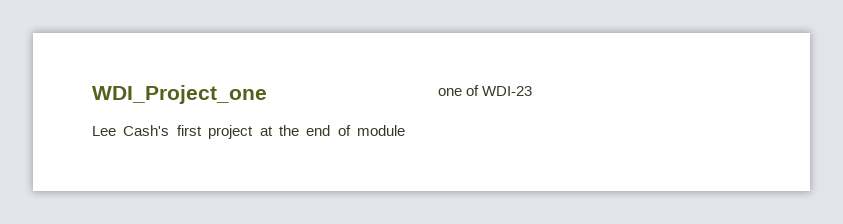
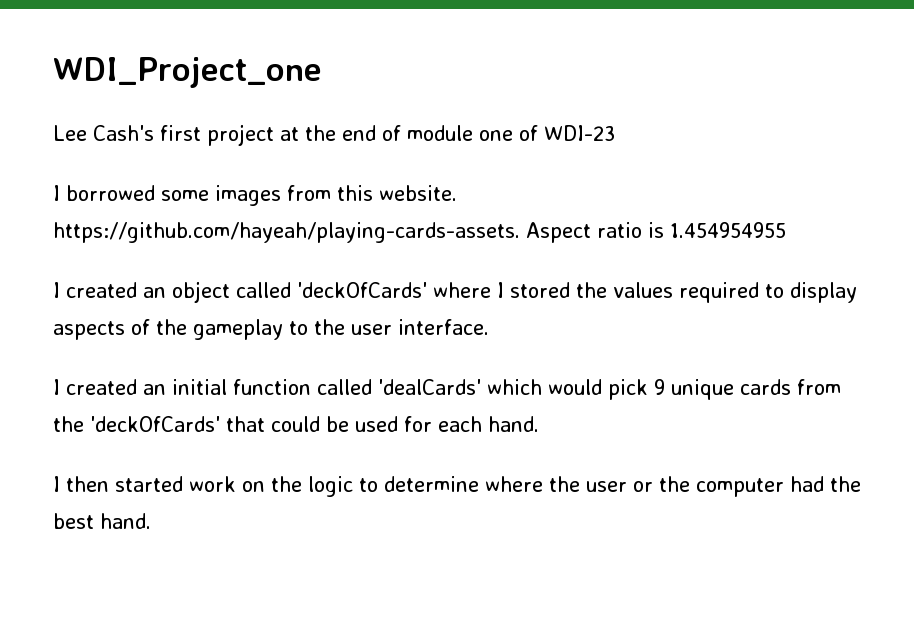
+ I borrowed some images from this website. https://github.com/hayeah/playing-cards-assets. Aspect ratio is 1.454954955
+ I created an object called 'deckOfCards' where I stored the values required to display aspects of the gameplay to the user interface.
+ I created an initial function called 'dealCards' which would pick 9 unique cards from the 'deckOfCards' that could be used for each hand.
+ I then started work on the logic to determine where the user or the computer had the best hand.

